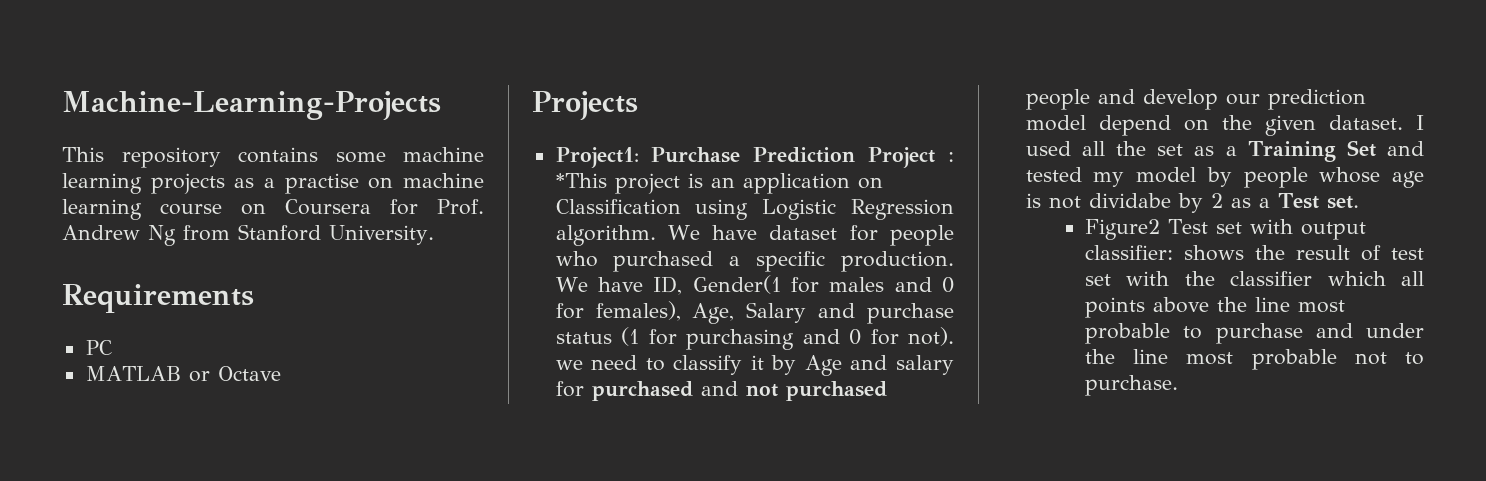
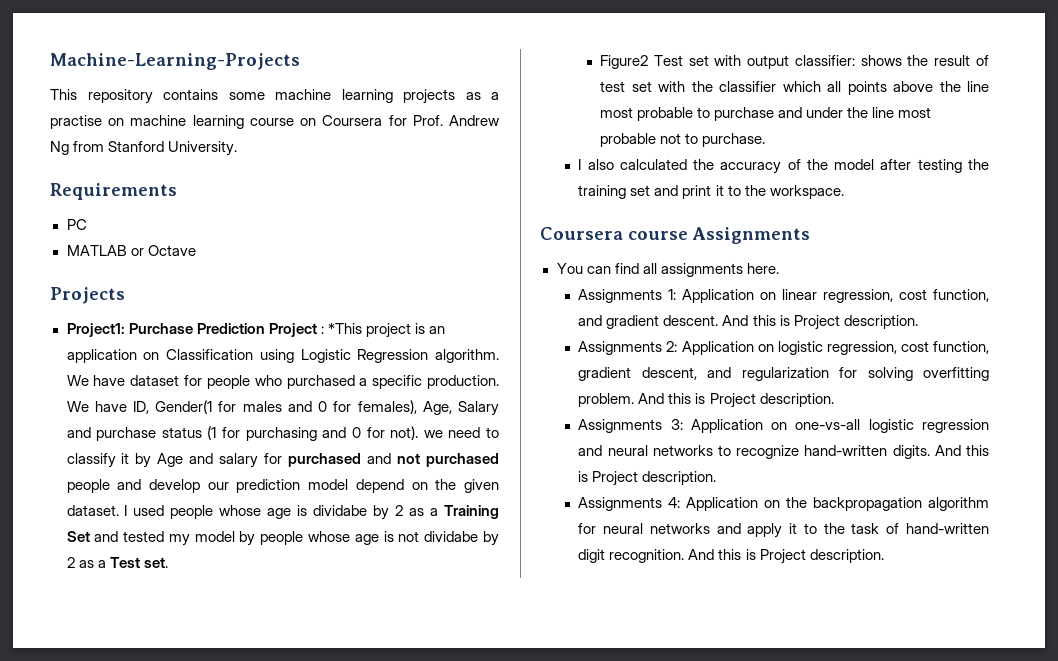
- I used all the set as a Training Set and tested my model by people whose age is not dividabe by 2 as a Test set.
+ I used people whose age is dividabe by 2 as a Training Set and tested my model by people whose age is not dividabe by 2 as a Test set.
+ I also calculated the accuracy of the model after testing the training set and print it to the workspace.
+ Coursera course Assignments
+ You can find all assignments here.
+ Assignments 1: Application on linear regression, cost function, and gradient descent. And this is Project description.
+ Assignments 2: Application on logistic regression, cost function, gradient descent, and regularization for solving overfitting problem. And this is Project description.
+ Assignments 3: Application on one-vs-all logistic regression and neural networks to recognize hand-written digits. And this is Project description.
+ Assignments 4: Application on the backpropagation algorithm for neural networks and apply it to the task of hand-written digit recognition. And this is Project description.

